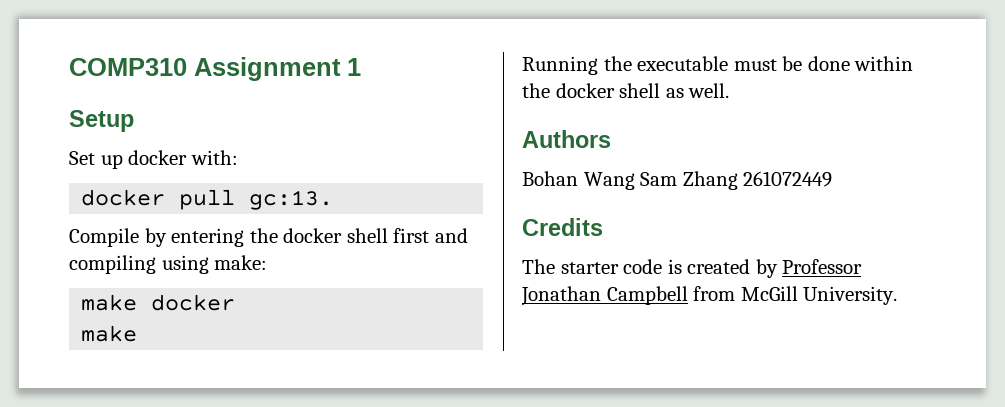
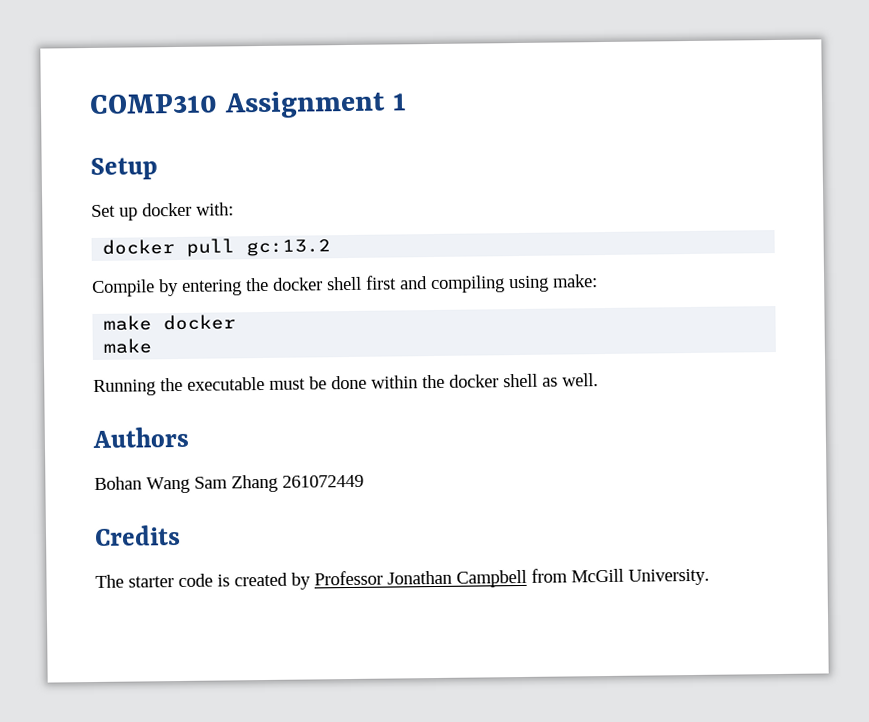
- docker pull gc:13.
+ docker pull gc:13.2

